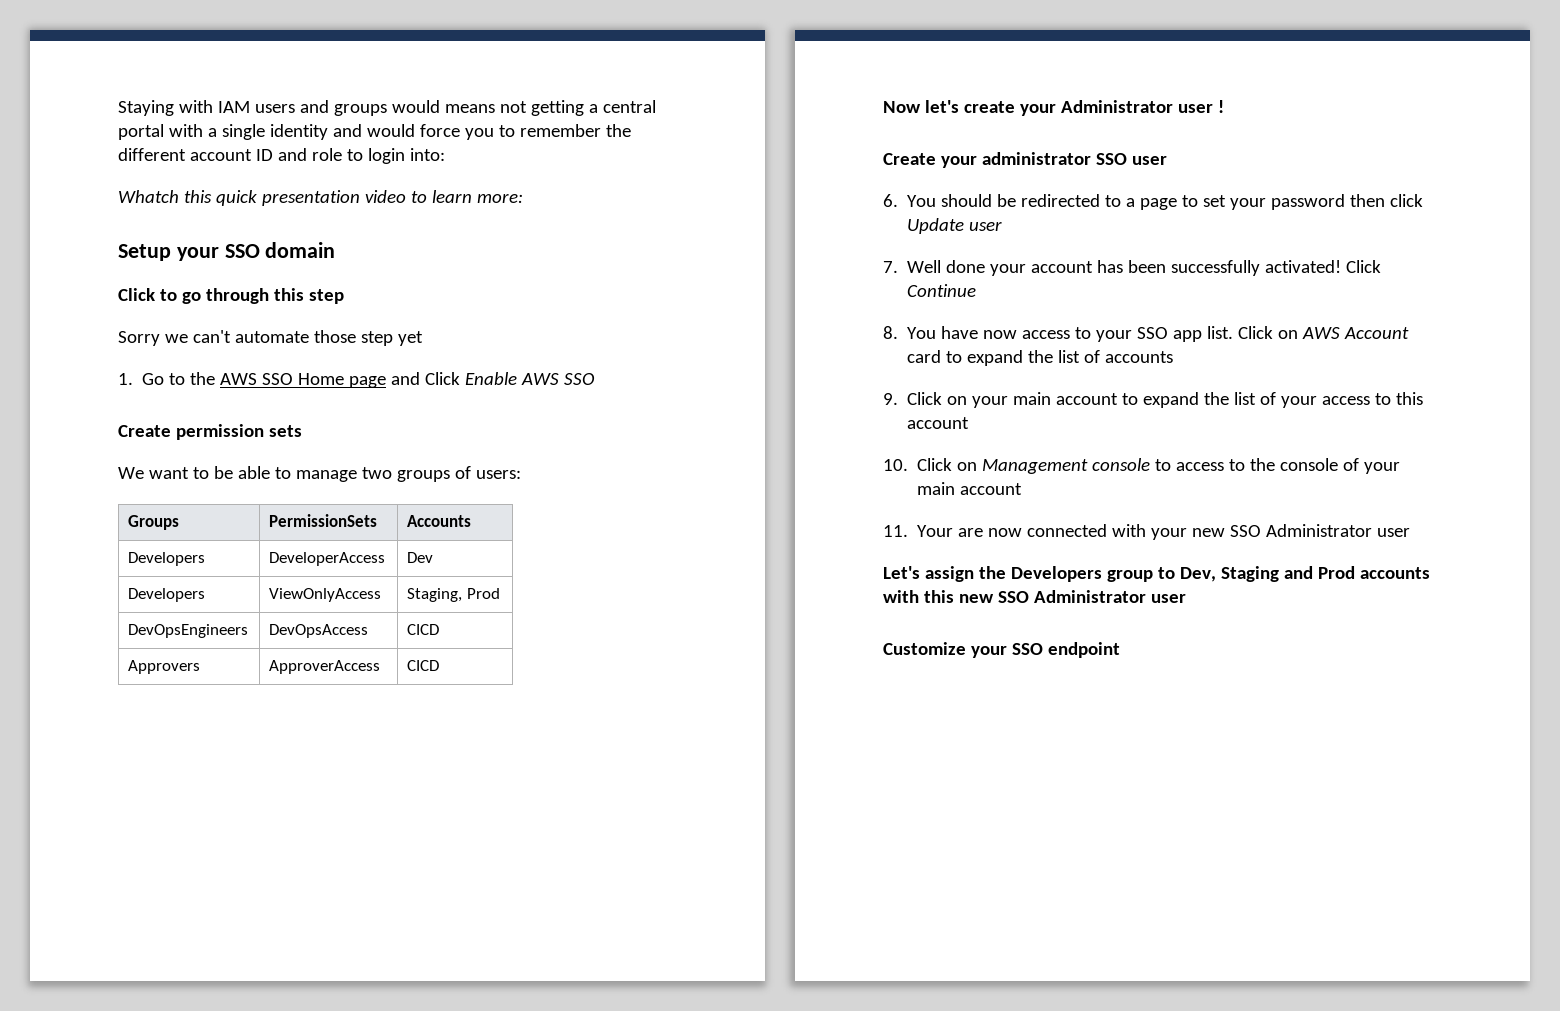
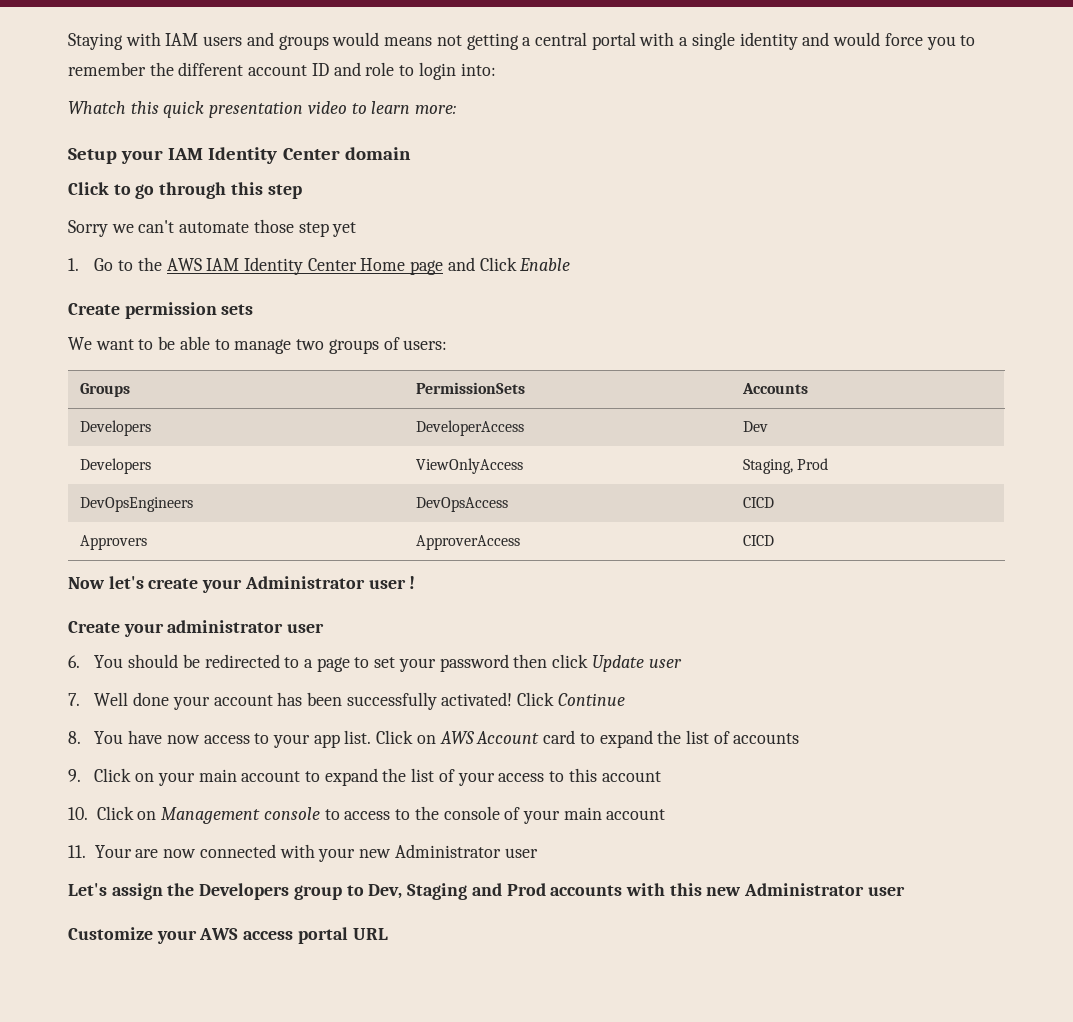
- Setup your SSO domain
+ Setup your IAM Identity Center domain
- 1. Go to the AWS SSO Home page and Click Enable AWS SSO
+ 1. Go to the AWS IAM Identity Center Home page and Click Enable
- Create your administrator SSO user
+ Create your administrator user
- 8. You have now access to your SSO app list.
+ 8. You have now access to your app list.
- 11. Your are now connected with your new SSO Administrator user
+ 11. Your are now connected with your new Administrator user
- Let's assign the Developers group to Dev, Staging and Prod accounts with this new SSO Administrator user
+ Let's assign the Developers group to Dev, Staging and Prod accounts with this new Administrator user
- Customize your SSO endpoint
+ Customize your AWS access portal URL

